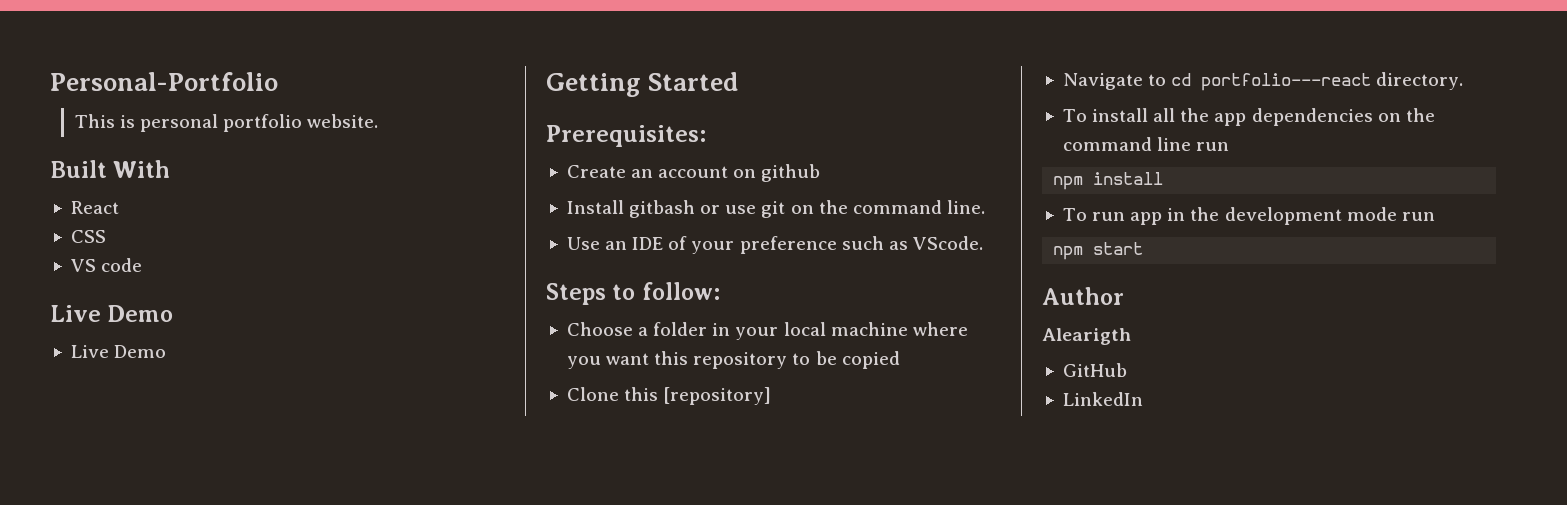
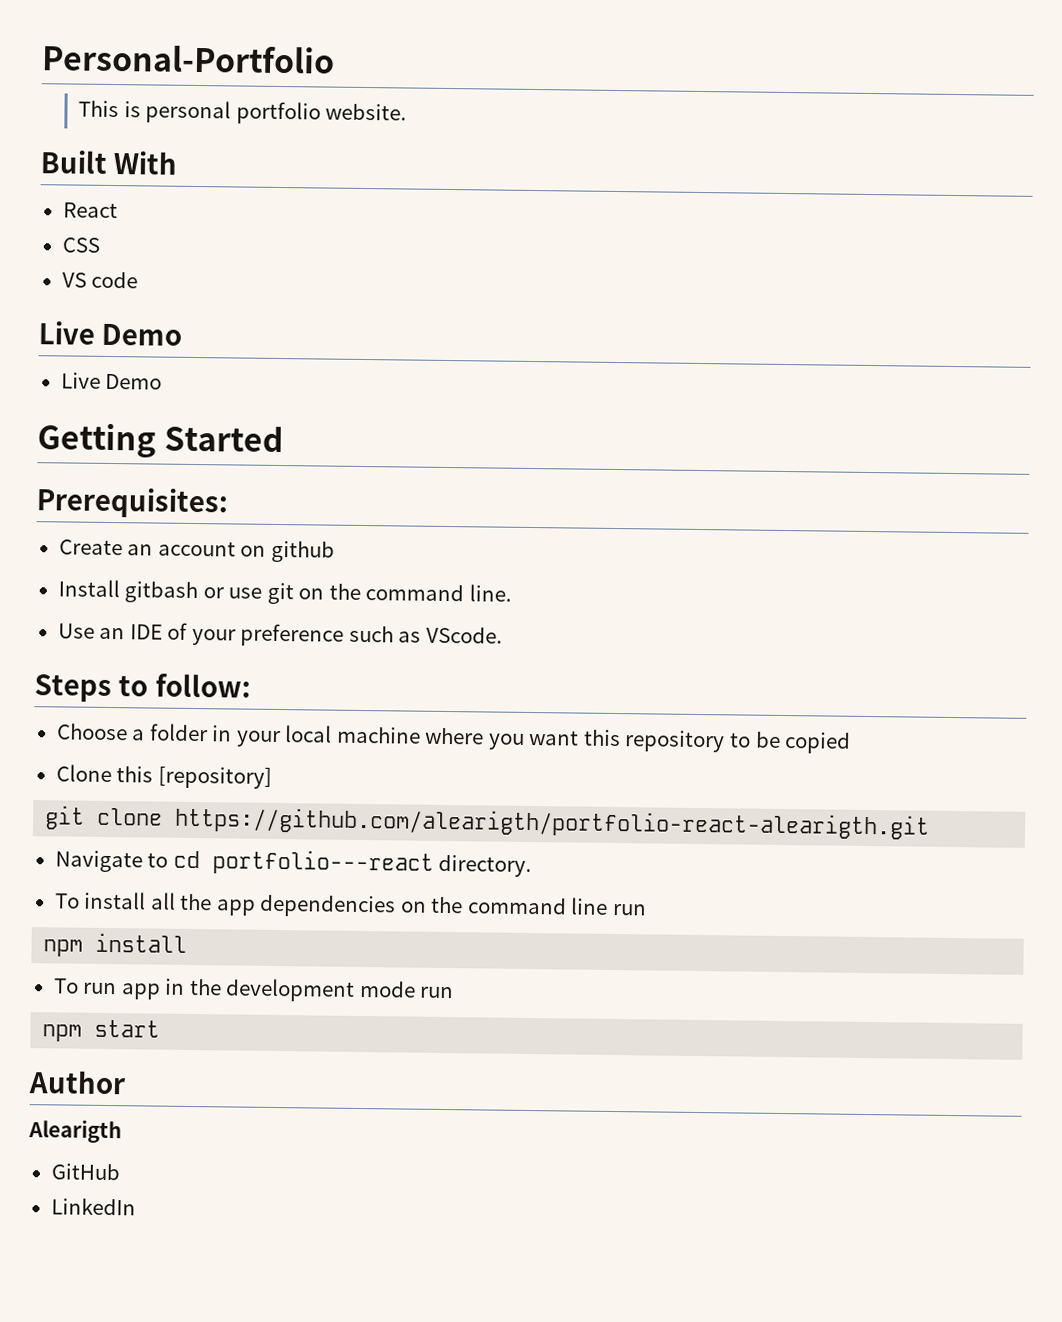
+ git clone https://github.com/alearigth/portfolio-react-alearigth.git

